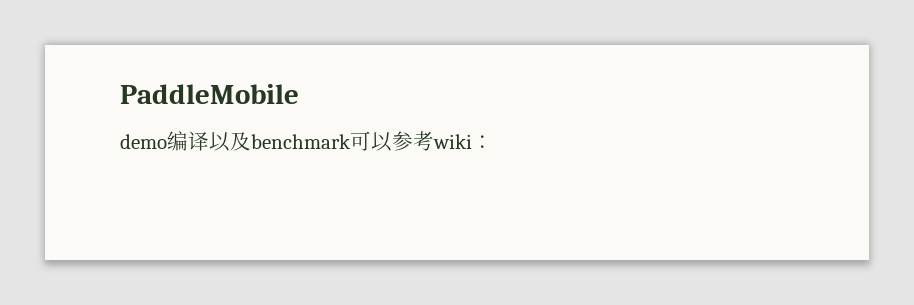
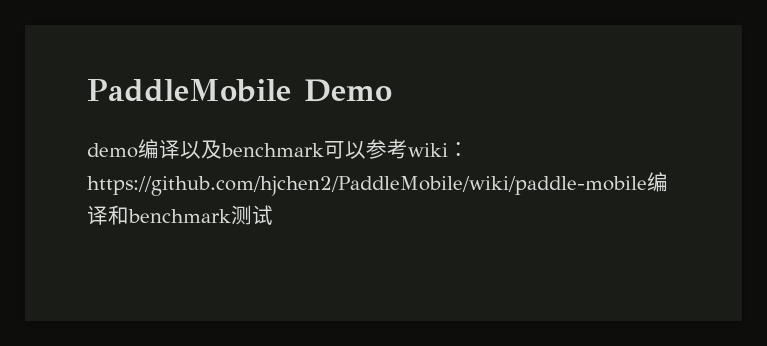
- PaddleMobile
+ PaddleMobile Demo
- demo编译以及benchmark可以参考wiki：
+ demo编译以及benchmark可以参考wiki：https://github.com/hjchen2/PaddleMobile/wiki/paddle-mobile编译和benchmark测试

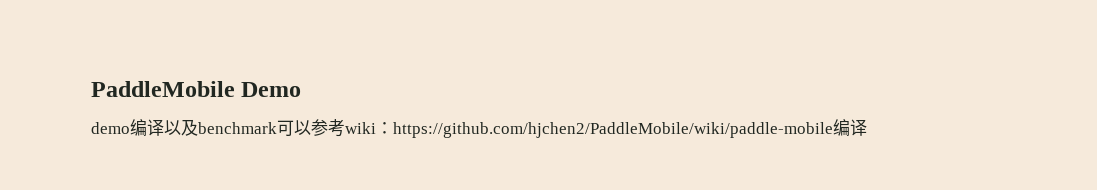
- demo编译以及benchmark可以参考wiki：https://github.com/hjchen2/PaddleMobile/wiki/paddle-mobile编译和benchmark测试
+ demo编译以及benchmark可以参考wiki：https://github.com/hjchen2/PaddleMobile/wiki/paddle-mobile编译

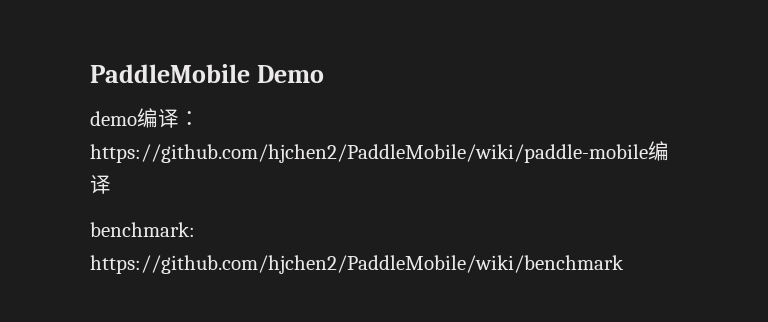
- demo编译以及benchmark可以参考wiki：https://github.com/hjchen2/PaddleMobile/wiki/paddle-mobile编译
+ demo编译：https://github.com/hjchen2/PaddleMobile/wiki/paddle-mobile编译
+ benchmark: https://github.com/hjchen2/PaddleMobile/wiki/benchmark

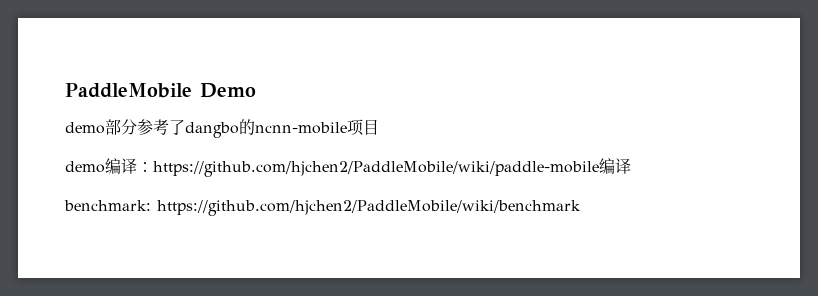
+ demo部分参考了dangbo的ncnn-mobile项目

